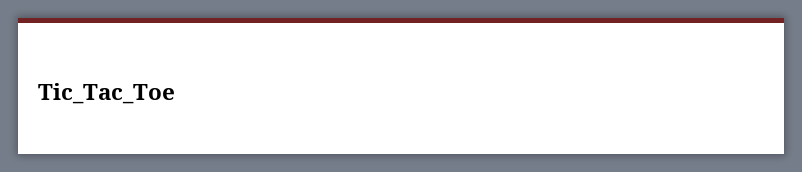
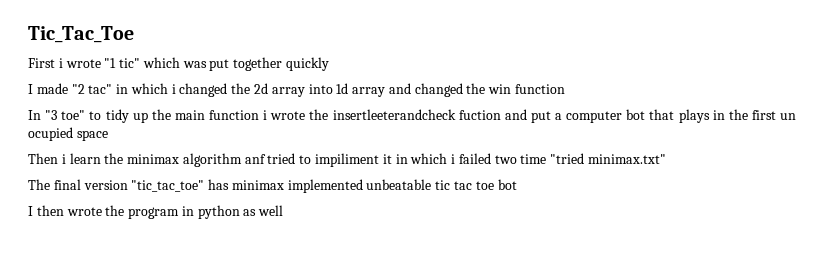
+ First i wrote "1 tic" which was put together quickly
+ I made "2 tac" in which i changed the 2d array into 1d array and changed the win function
+ In "3 toe" to tidy up the main function i wrote the insertleeterandcheck fuction and put a computer bot that plays in the first un ocupied space
+ Then i learn the minimax algorithm anf tried to impiliment it in which i failed two time "tried minimax.txt"
+ The final version "tic_tac_toe" has minimax implemented unbeatable tic tac toe bot
+ I then wrote the program in python as well

